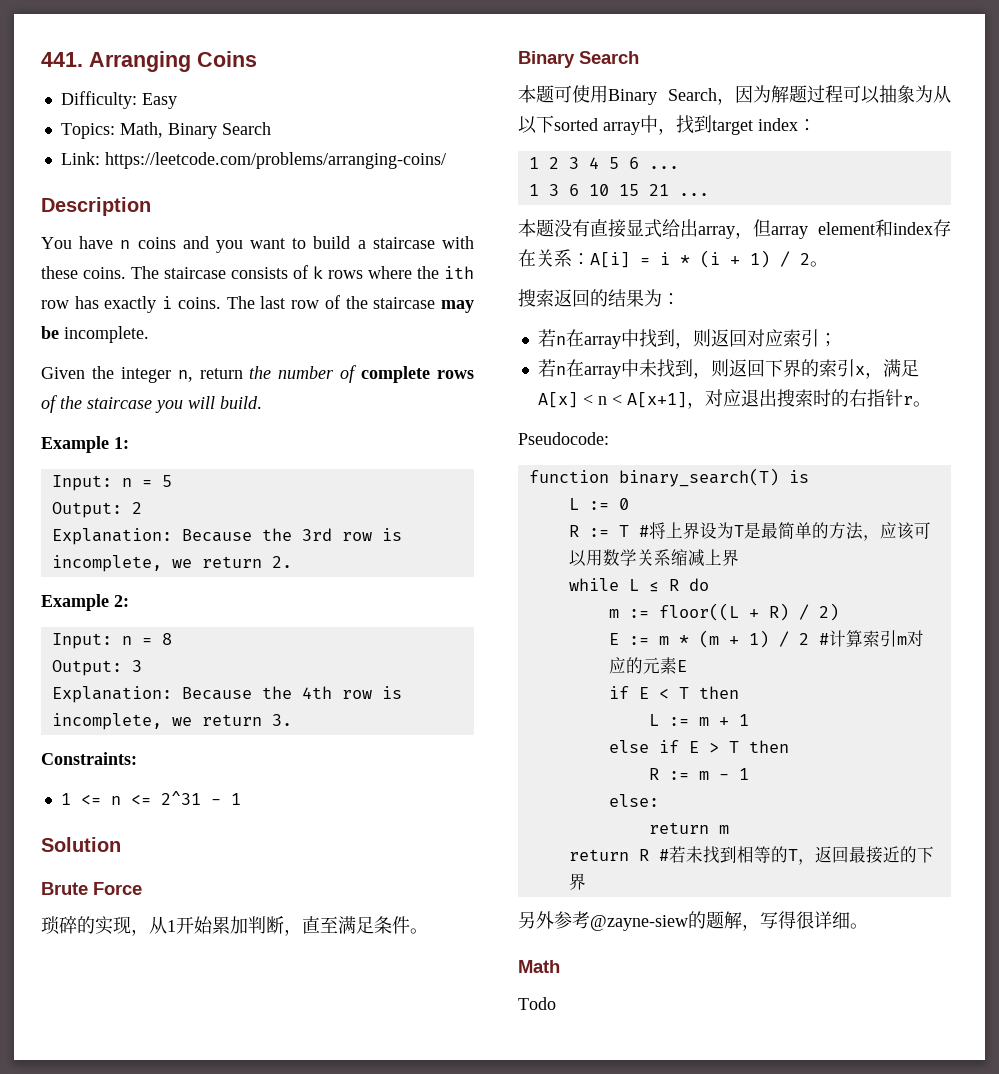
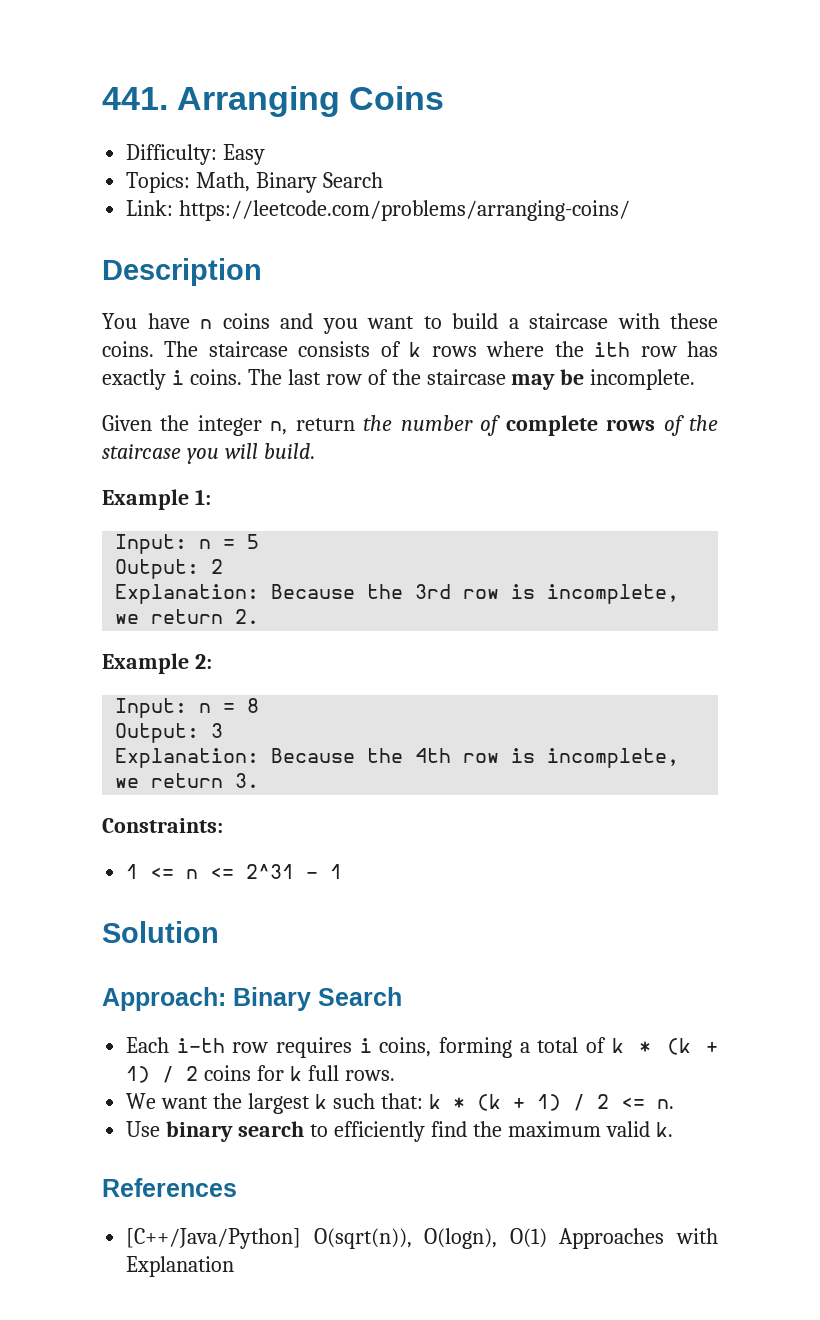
- Brute Force
- 琐碎的实现，从1开始累加判断，直至满足条件。
- Binary Search
- 本题可使用Binary Search，因为解题过程可以抽象为从以下sorted array中，找到target index：
- 1 2 3 4 5 6 ...
- 1 3 6 10 15 21 ...
- 本题没有直接显式给出array，但array element和index存在关系：A[i] = i * (i + 1) / 2。
- 搜索返回的结果为：
- 若n在array中找到，则返回对应索引；
- 若n在array中未找到，则返回下界的索引x，满足A[x] < n < A[x+1]，对应退出搜索时的右指针r。
- Pseudocode:
- function binary_search(T) is
- L := 0
- R := T #将上界设为T是最简单的方法，应该可以用数学关系缩减上界
- while L ≤ R do
- m := floor((L + R) / 2)
- E := m * (m + 1) / 2 #计算索引m对应的元素E
- if E < T then
- L := m + 1
- else if E > T then
- R := m - 1
- else:
- return m
- return R #若未找到相等的T，返回最接近的下界
- 另外参考@zayne-siew的题解，写得很详细。
- Math
- Todo
+ Approach: Binary Search
+ Each i-th row requires i coins, forming a total of k * (k + 1) / 2 coins for k full rows.
+ We want the largest k such that: k * (k + 1) / 2 <= n.
+ Use binary search to efficiently find the maximum valid k.
+ References
+ [C++/Java/Python] O(sqrt(n)), O(logn), O(1) Approaches with Explanation

